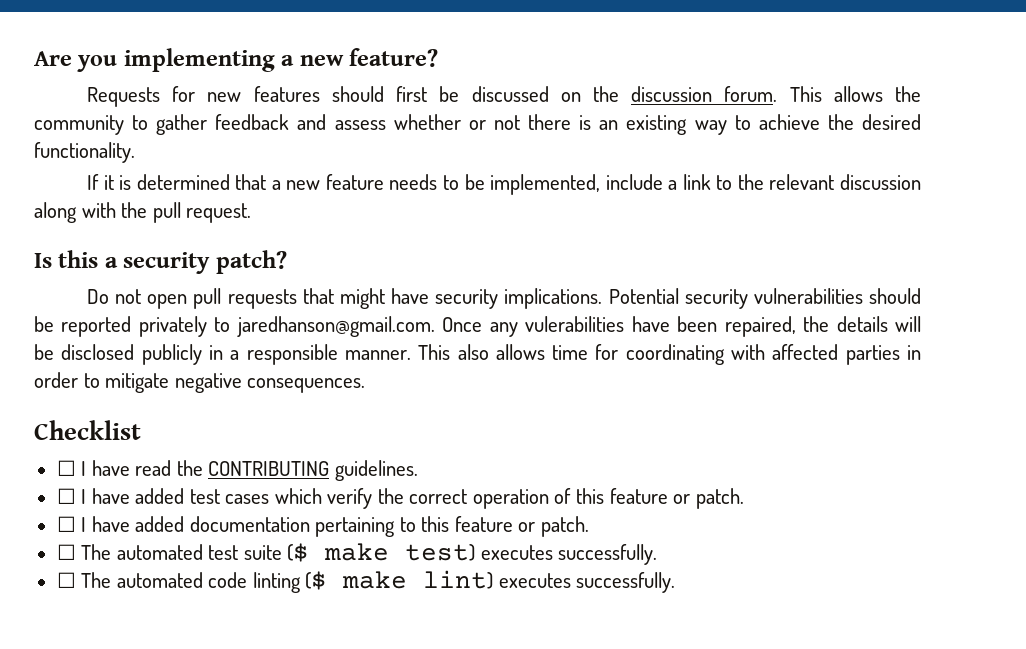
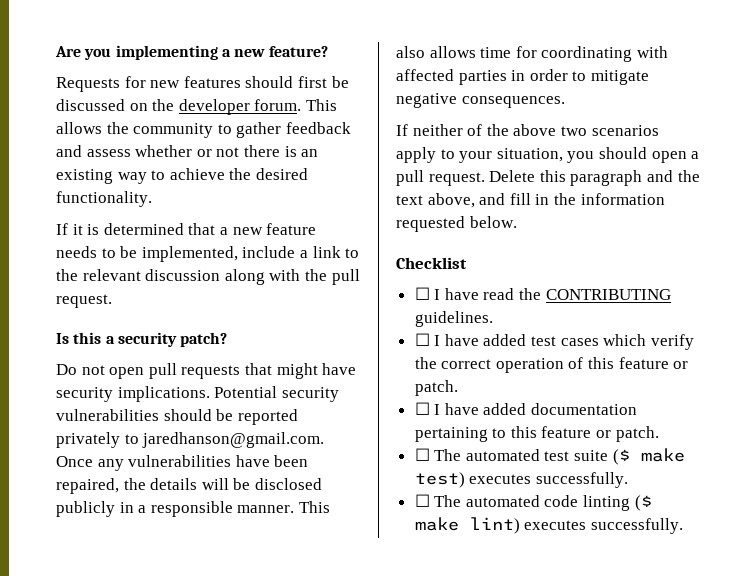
- Requests for new features should first be discussed on the discussion forum.
+ Requests for new features should first be discussed on the developer forum.
- Potential security vulnerabilities should be reported privately to jaredhanson@gmail.com. Once any vulerabilities have been repaired, the details will be disclosed publicly in a responsible manner.
+ Potential security vulnerabilities should be reported privately to jaredhanson@gmail.com. Once any vulnerabilities have been repaired, the details will be disclosed publicly in a responsible manner.
+ If neither of the above two scenarios apply to your situation, you should open a pull request. Delete this paragraph and the text above, and fill in the information requested below.

